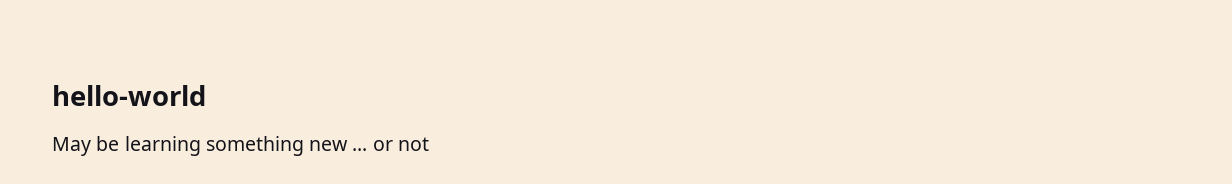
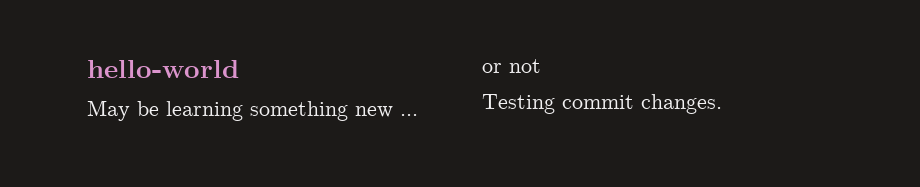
+ Testing commit changes.

